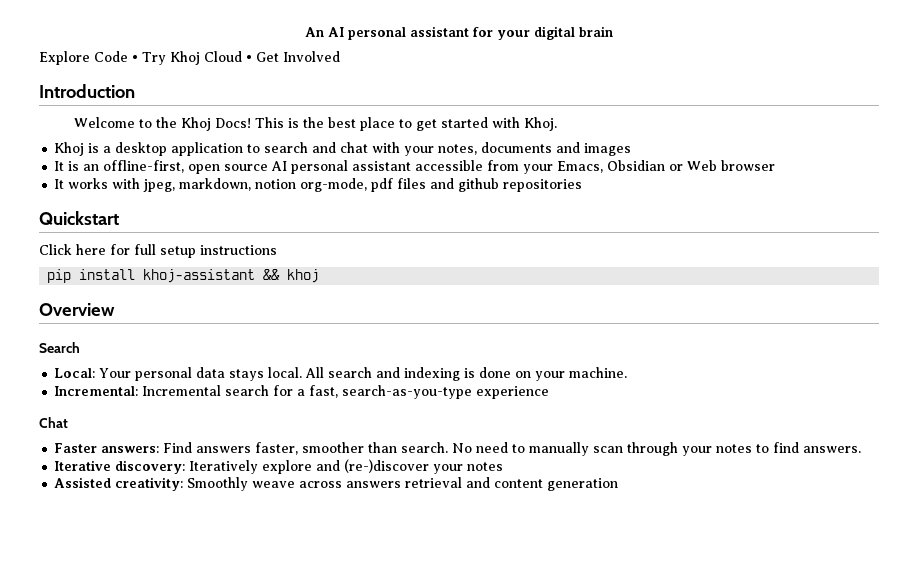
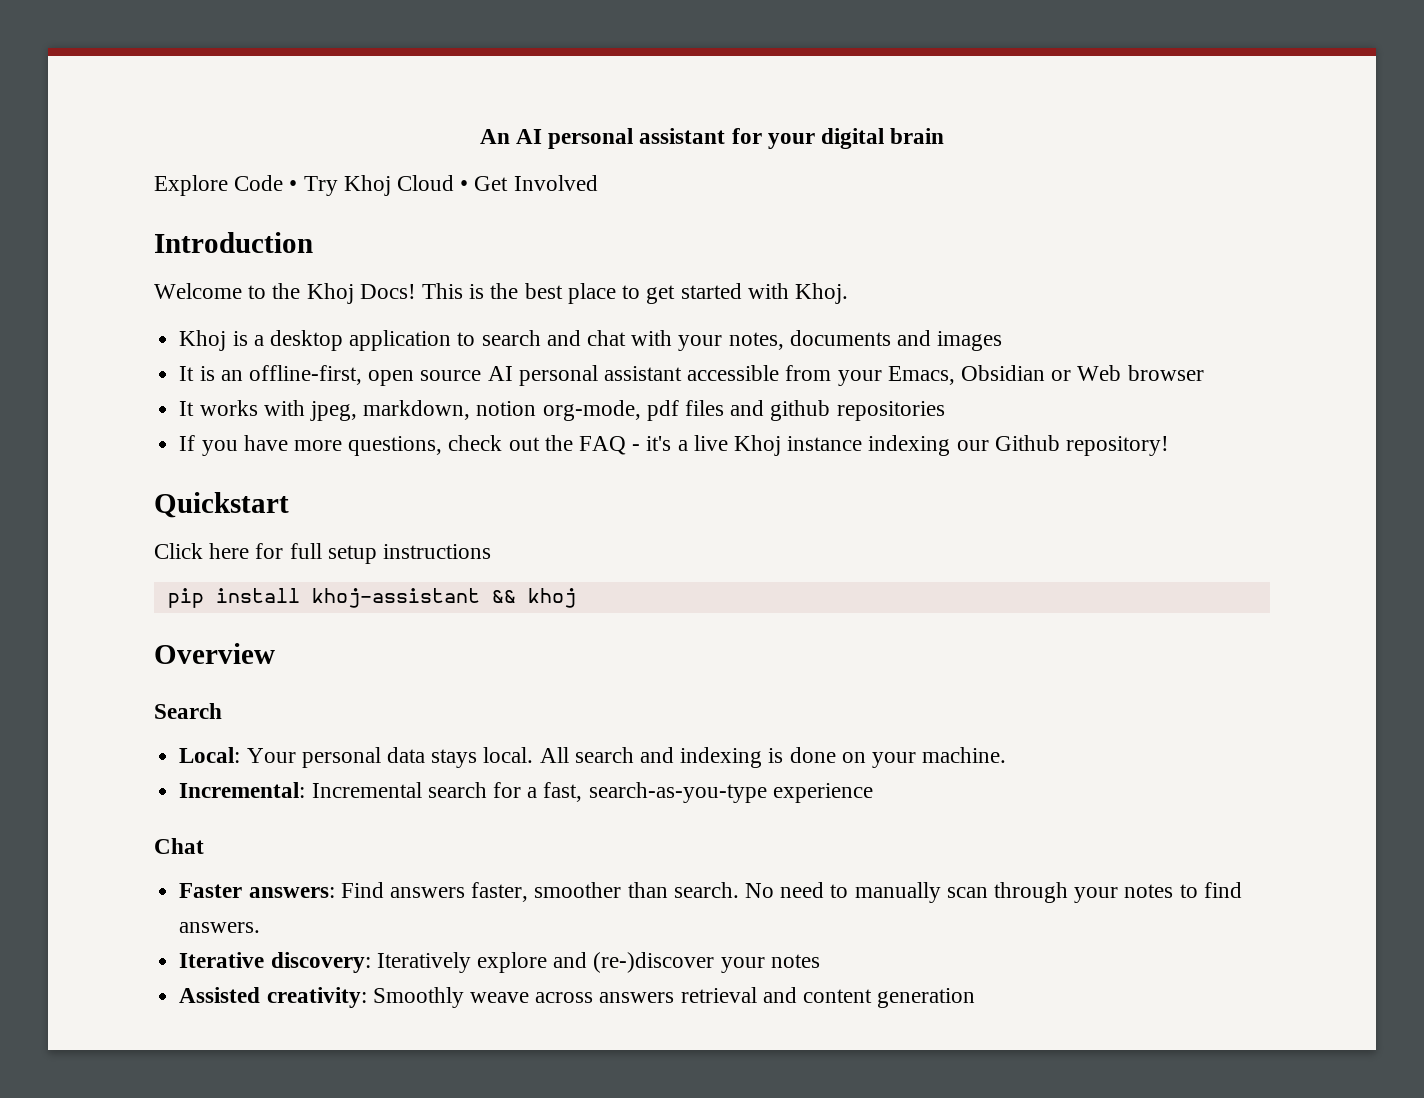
+ If you have more questions, check out the FAQ - it's a live Khoj instance indexing our Github repository!

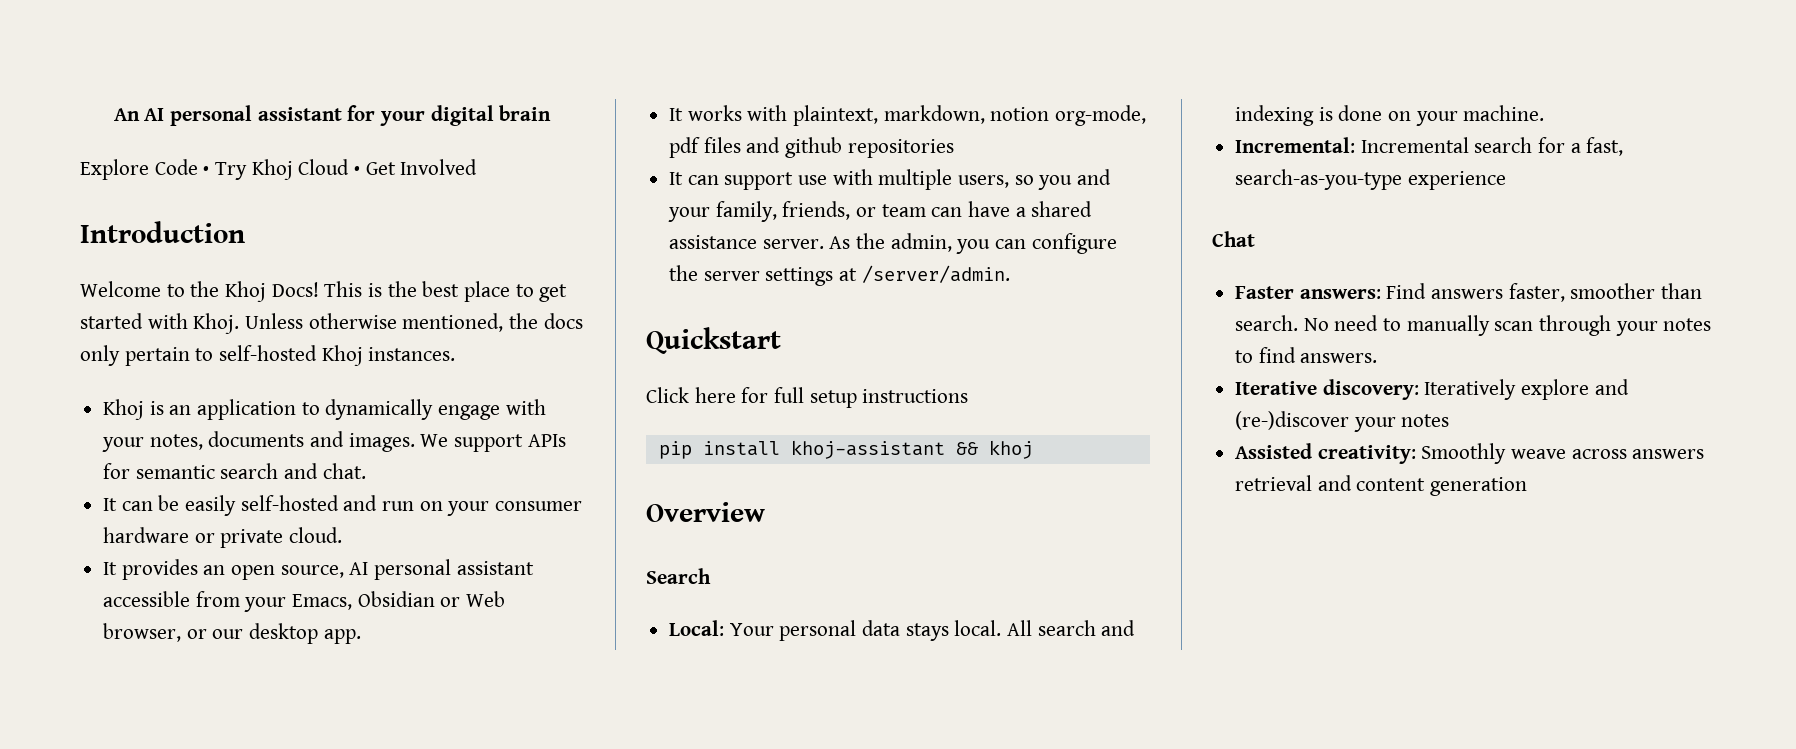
- This is the best place to get started with Khoj.
- Khoj is a desktop application to search and chat with your notes, documents and images
- It is an offline-first, open source AI personal assistant accessible from your Emacs, Obsidian or Web browser
+ This is the best place to get started with Khoj. Unless otherwise mentioned, the docs only pertain to self-hosted Khoj instances.
+ Khoj is an application to dynamically engage with your notes, documents and images. We support APIs for semantic search and chat.
+ It can be easily self-hosted and run on your consumer hardware or private cloud.
+ It provides an open source, AI personal assistant accessible from your Emacs, Obsidian or Web browser, or our desktop app.
- It works with jpeg, markdown, notion org-mode, pdf files and github repositories
+ It works with plaintext, markdown, notion org-mode, pdf files and github repositories
- If you have more questions, check out the FAQ - it's a live Khoj instance indexing our Github repository!
+ It can support use with multiple users, so you and your family, friends, or team can have a shared assistance server. As the admin, you can configure the server settings at /server/admin.

